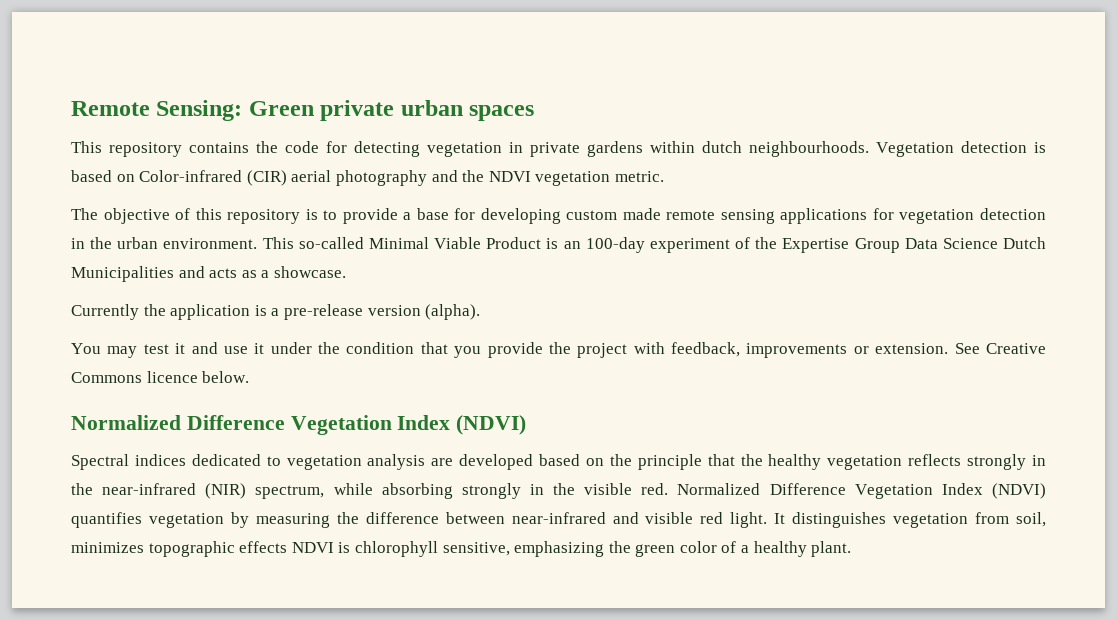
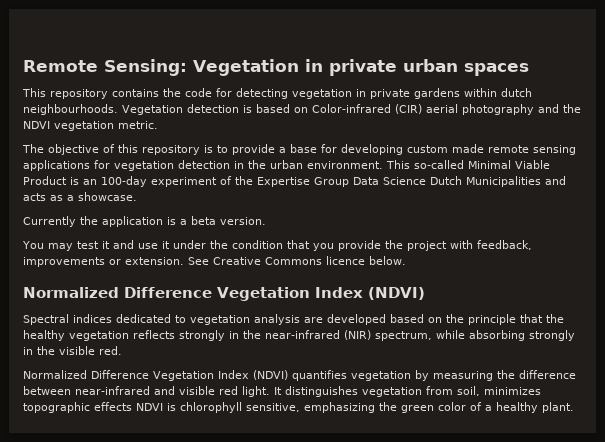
- Remote Sensing: Green private urban spaces
+ Remote Sensing: Vegetation in private urban spaces
- Currently the application is a pre-release version (alpha).
+ Currently the application is a beta version.
- Spectral indices dedicated to vegetation analysis are developed based on the principle that the healthy vegetation reflects strongly in the near-infrared (NIR) spectrum, while absorbing strongly in the visible red. Normalized Difference Vegetation Index (NDVI) quantifies vegetation by measuring the difference between near-infrared and visible red light.
+ Spectral indices dedicated to vegetation analysis are developed based on the principle that the healthy vegetation reflects strongly in the near-infrared (NIR) spectrum, while absorbing strongly in the visible red.
+ Normalized Difference Vegetation Index (NDVI) quantifies vegetation by measuring the difference between near-infrared and visible red light.

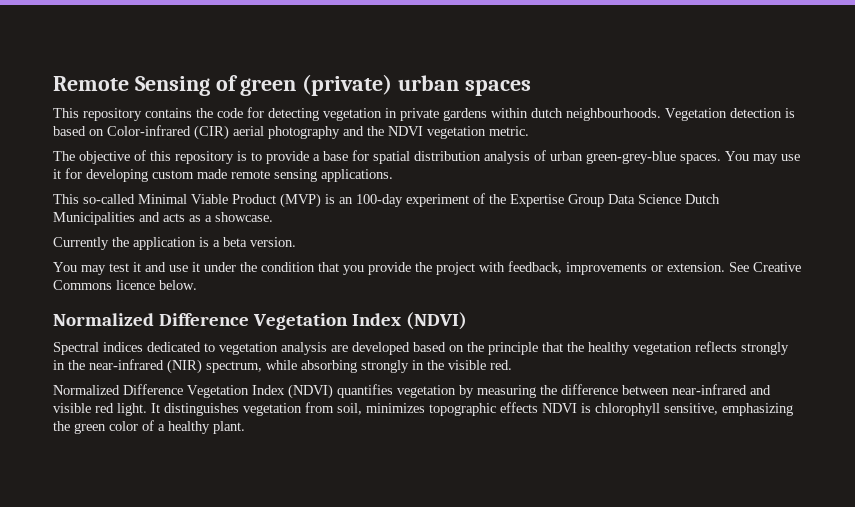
- Remote Sensing: Vegetation in private urban spaces
+ Remote Sensing of green (private) urban spaces
- The objective of this repository is to provide a base for developing custom made remote sensing applications for vegetation detection in the urban environment. This so-called Minimal Viable Product is an 100-day experiment of the Expertise Group Data Science Dutch Municipalities and acts as a showcase.
+ The objective of this repository is to provide a base for spatial distribution analysis of urban green-grey-blue spaces. You may use it for developing custom made remote sensing applications.
+ This so-called Minimal Viable Product (MVP) is an 100-day experiment of the Expertise Group Data Science Dutch Municipalities and acts as a showcase.

